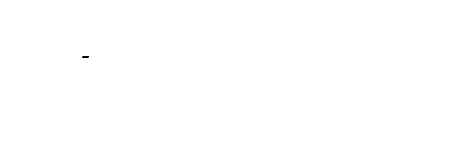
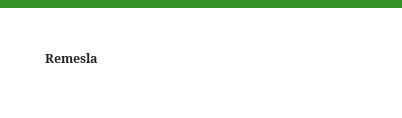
- -
+ Remesla

